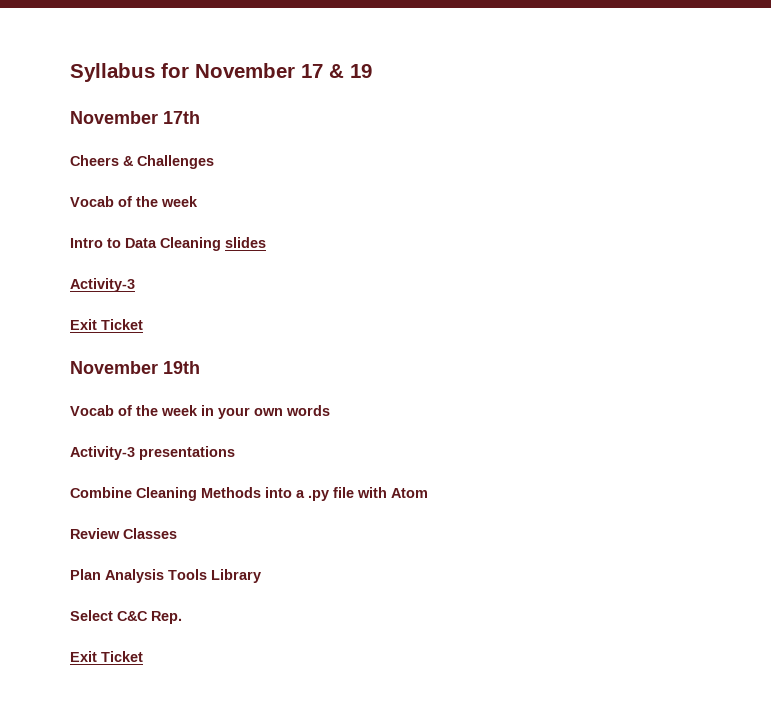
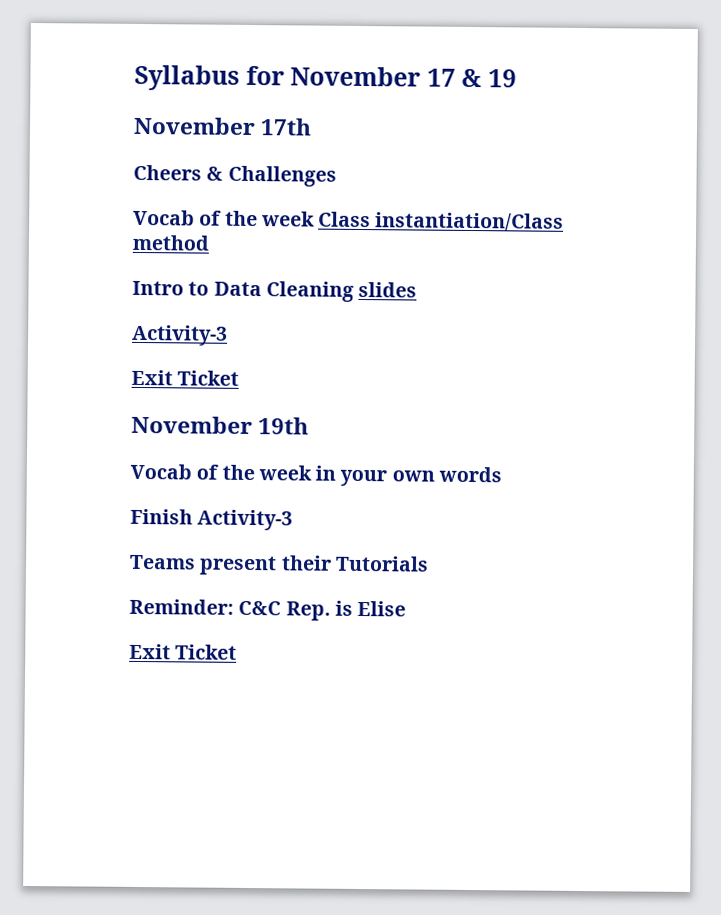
  Cheers & Challenges
- Vocab of the week
+ Vocab of the week Class instantiation/Class method
- Activity-3 presentations
- Combine Cleaning Methods into a .py file with Atom
- Review Classes
- Plan Analysis Tools Library
- Select C&C Rep.
+ Finish Activity-3
+ Teams present their Tutorials
+ Reminder: C&C Rep. is Elise

